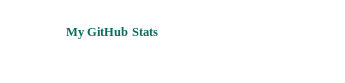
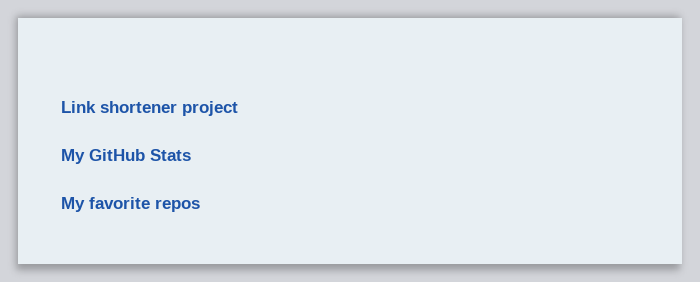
+ Link shortener project
+ My favorite repos

